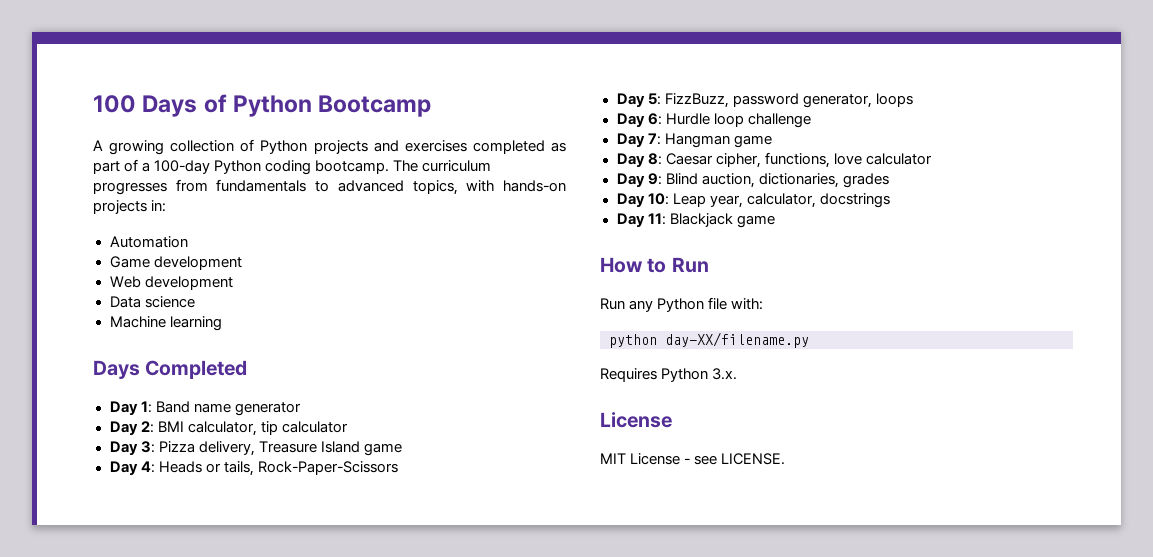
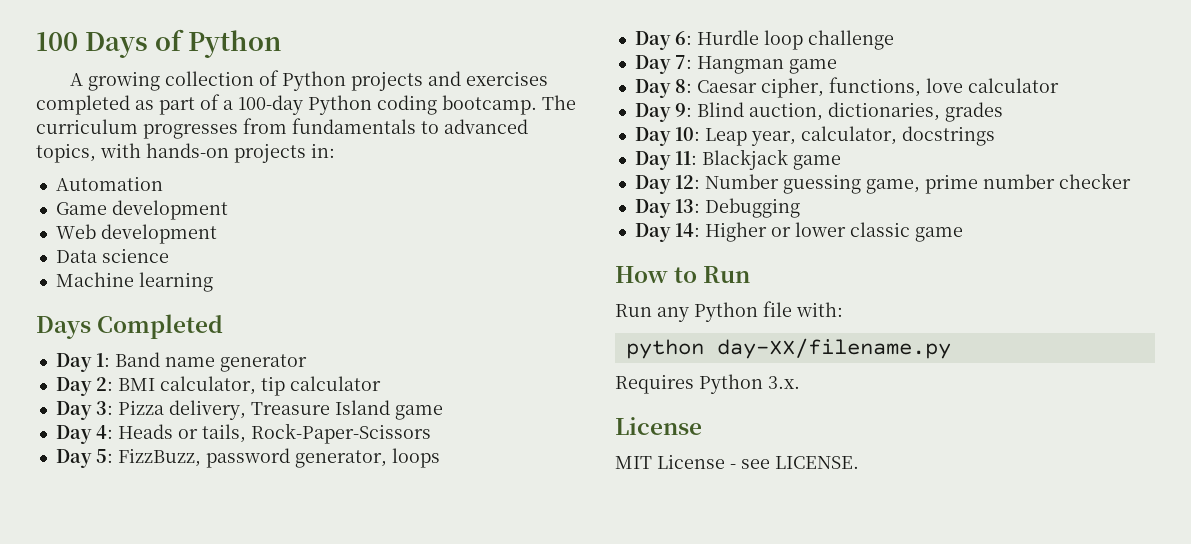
- 100 Days of Python Bootcamp
+ 100 Days of Python
+ Day 12: Number guessing game, prime number checker
+ Day 13: Debugging
+ Day 14: Higher or lower classic game

